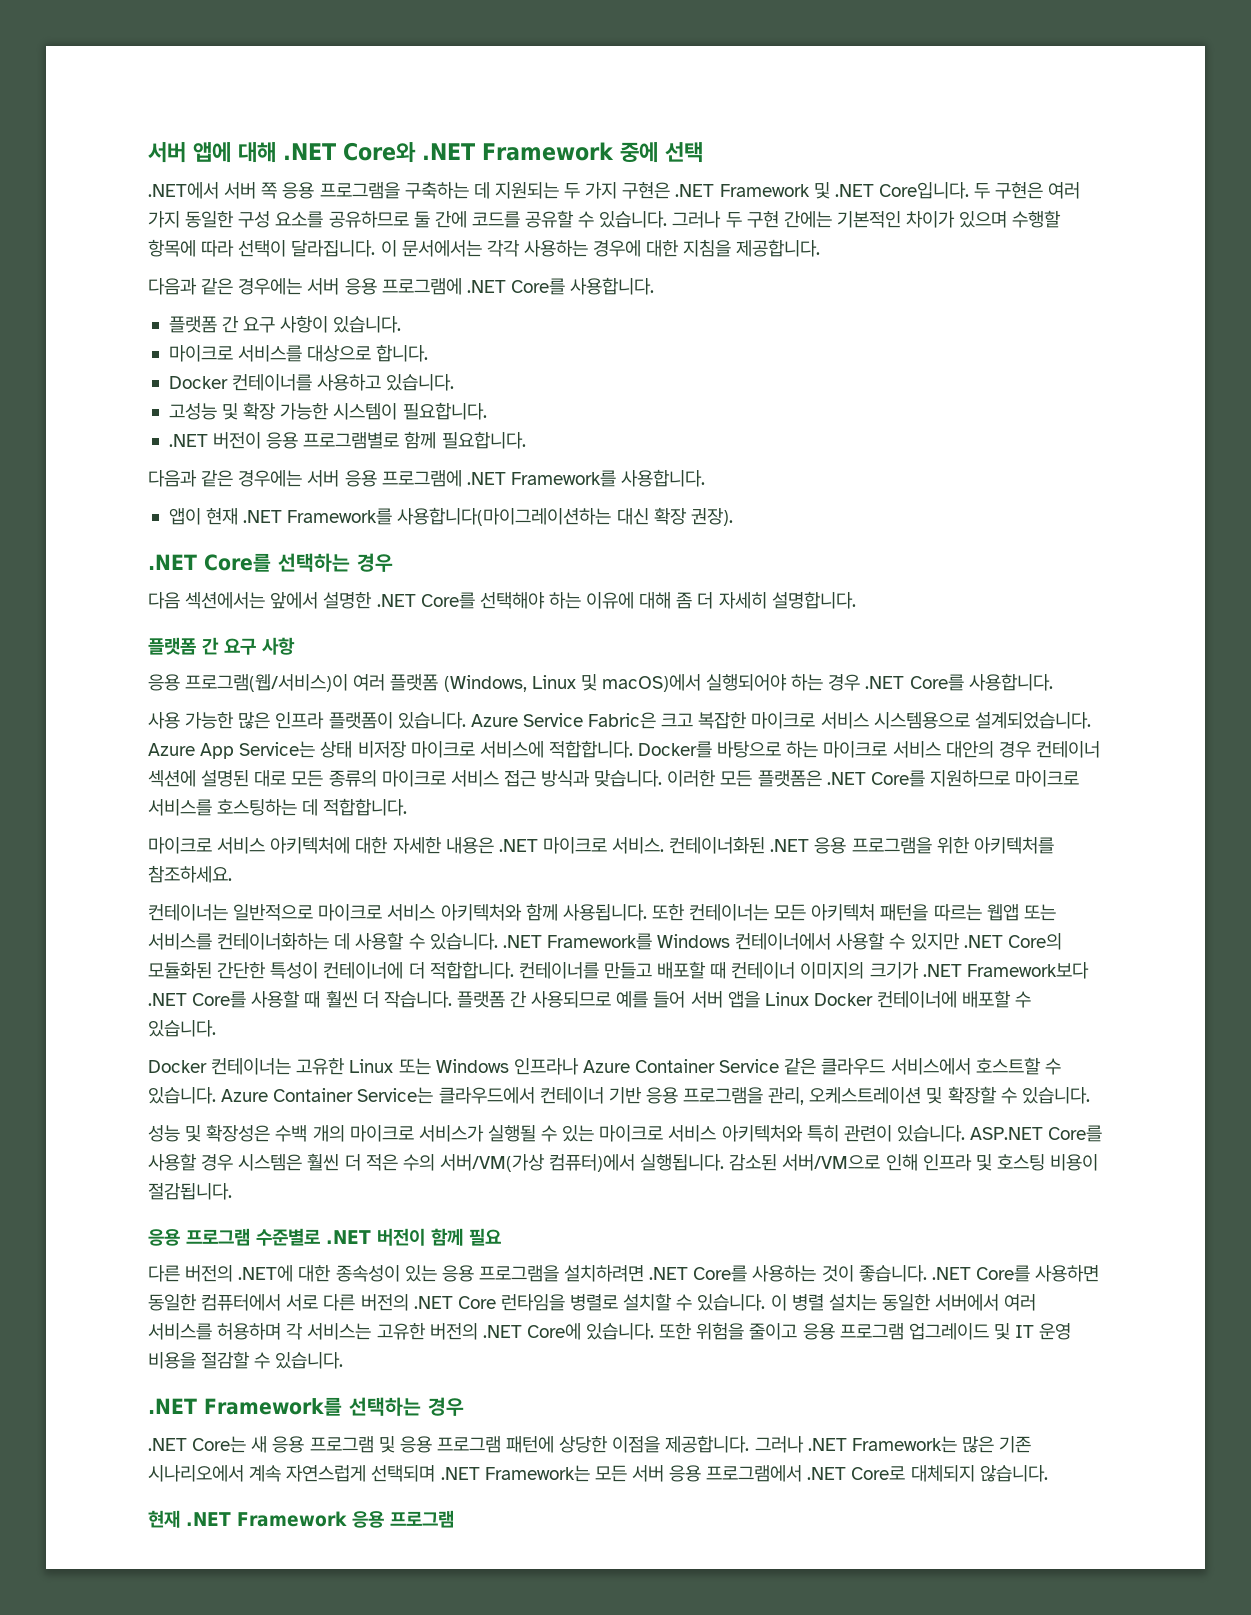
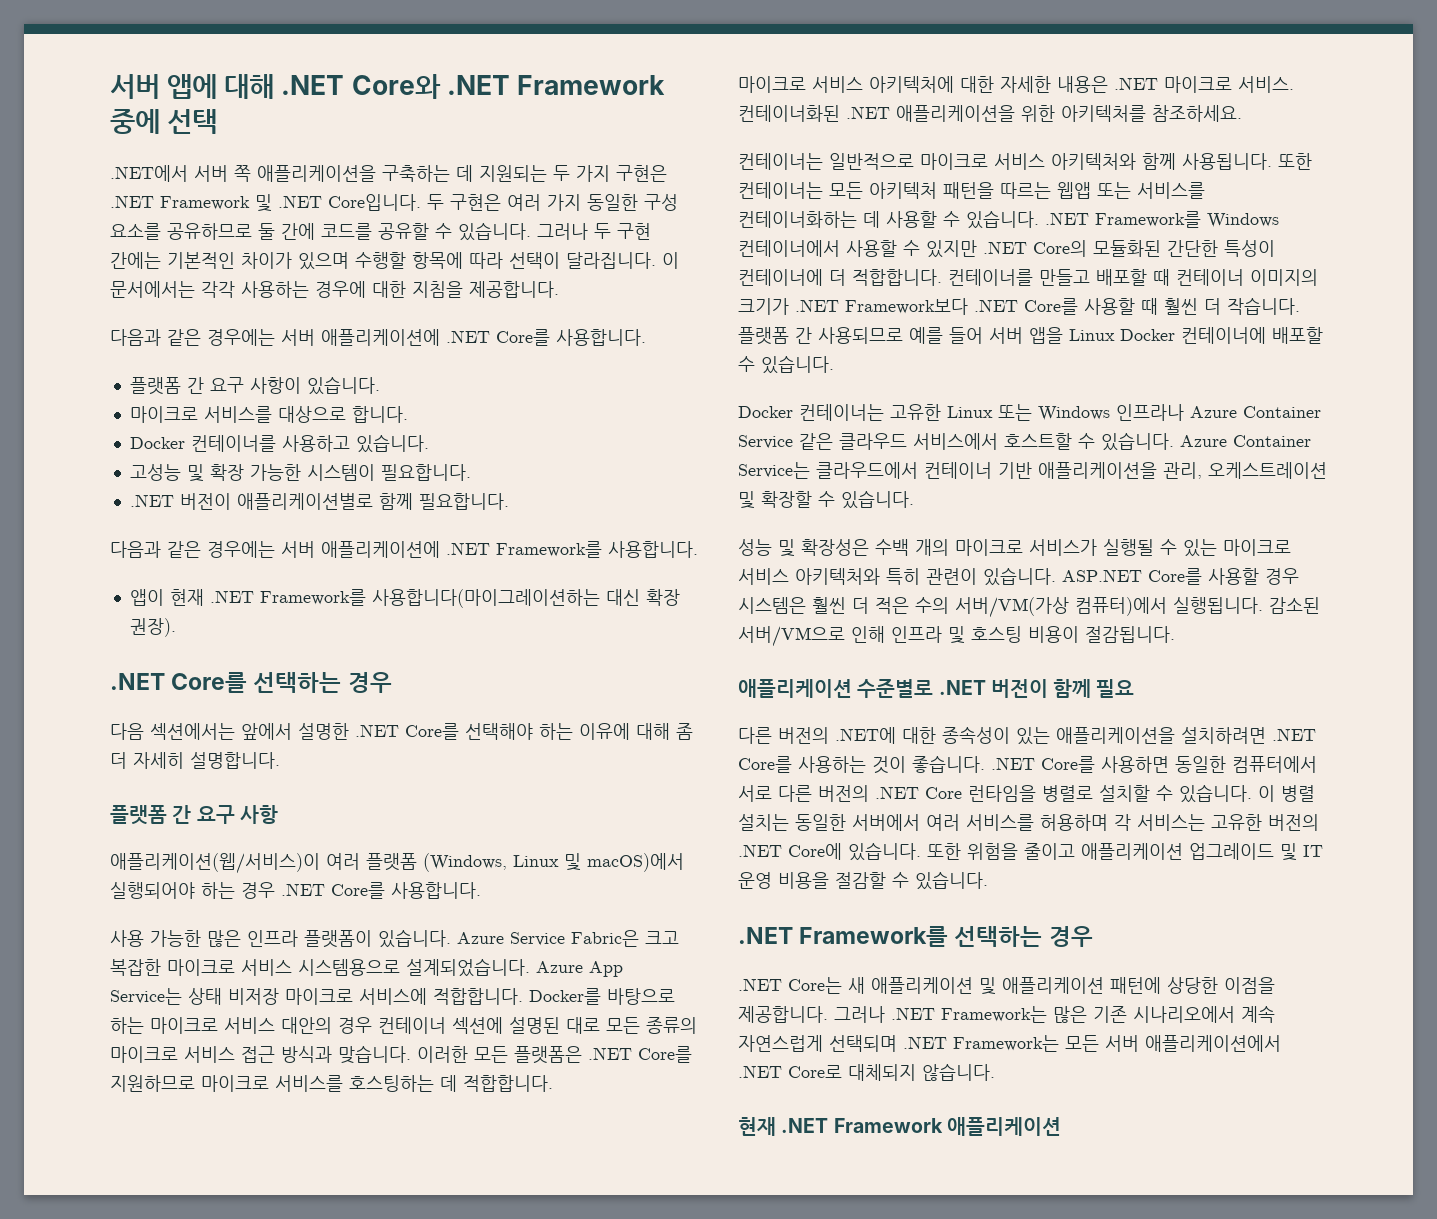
- .NET에서 서버 쪽 응용 프로그램을 구축하는 데 지원되는 두 가지 구현은 .NET Framework 및 .NET Core입니다.
+ .NET에서 서버 쪽 애플리케이션을 구축하는 데 지원되는 두 가지 구현은 .NET Framework 및 .NET Core입니다.
- 다음과 같은 경우에는 서버 응용 프로그램에 .NET Core를 사용합니다.
+ 다음과 같은 경우에는 서버 애플리케이션에 .NET Core를 사용합니다.
- .NET 버전이 응용 프로그램별로 함께 필요합니다.
+ .NET 버전이 애플리케이션별로 함께 필요합니다.
- 다음과 같은 경우에는 서버 응용 프로그램에 .NET Framework를 사용합니다.
+ 다음과 같은 경우에는 서버 애플리케이션에 .NET Framework를 사용합니다.
- 응용 프로그램(웹/서비스)이 여러 플랫폼 (Windows, Linux 및 macOS)에서 실행되어야 하는 경우 .NET Core를 사용합니다.
+ 애플리케이션(웹/서비스)이 여러 플랫폼 (Windows, Linux 및 macOS)에서 실행되어야 하는 경우 .NET Core를 사용합니다.
- 컨테이너화된 .NET 응용 프로그램을 위한 아키텍처를 참조하세요.
+ 컨테이너화된 .NET 애플리케이션을 위한 아키텍처를 참조하세요.
- Azure Container Service는 클라우드에서 컨테이너 기반 응용 프로그램을 관리, 오케스트레이션 및 확장할 수 있습니다.
+ Azure Container Service는 클라우드에서 컨테이너 기반 애플리케이션을 관리, 오케스트레이션 및 확장할 수 있습니다.
- 응용 프로그램 수준별로 .NET 버전이 함께 필요
+ 애플리케이션 수준별로 .NET 버전이 함께 필요
- 다른 버전의 .NET에 대한 종속성이 있는 응용 프로그램을 설치하려면 .NET Core를 사용하는 것이 좋습니다. .NET Core를 사용하면 동일한 컴퓨터에서 서로 다른 버전의 .NET Core 런타임을 병렬로 설치할 수 있습니다.
+ 다른 버전의 .NET에 대한 종속성이 있는 애플리케이션을 설치하려면 .NET Core를 사용하는 것이 좋습니다. .NET Core를 사용하면 동일한 컴퓨터에서 서로 다른 버전의 .NET Core 런타임을 병렬로 설치할 수 있습니다.
- 또한 위험을 줄이고 응용 프로그램 업그레이드 및 IT 운영 비용을 절감할 수 있습니다.
+ 또한 위험을 줄이고 애플리케이션 업그레이드 및 IT 운영 비용을 절감할 수 있습니다.
- .NET Core는 새 응용 프로그램 및 응용 프로그램 패턴에 상당한 이점을 제공합니다.
+ .NET Core는 새 애플리케이션 및 애플리케이션 패턴에 상당한 이점을 제공합니다.
- 그러나 .NET Framework는 많은 기존 시나리오에서 계속 자연스럽게 선택되며 .NET Framework는 모든 서버 응용 프로그램에서 .NET Core로 대체되지 않습니다.
+ 그러나 .NET Framework는 많은 기존 시나리오에서 계속 자연스럽게 선택되며 .NET Framework는 모든 서버 애플리케이션에서 .NET Core로 대체되지 않습니다.
- 현재 .NET Framework 응용 프로그램
+ 현재 .NET Framework 애플리케이션

